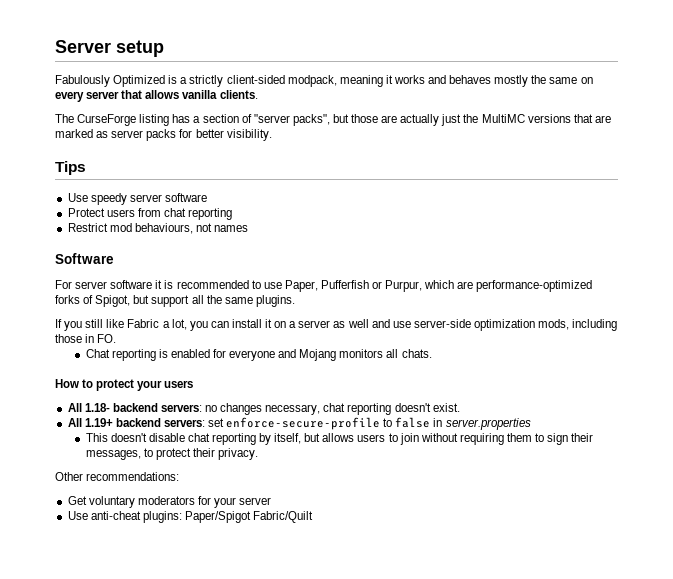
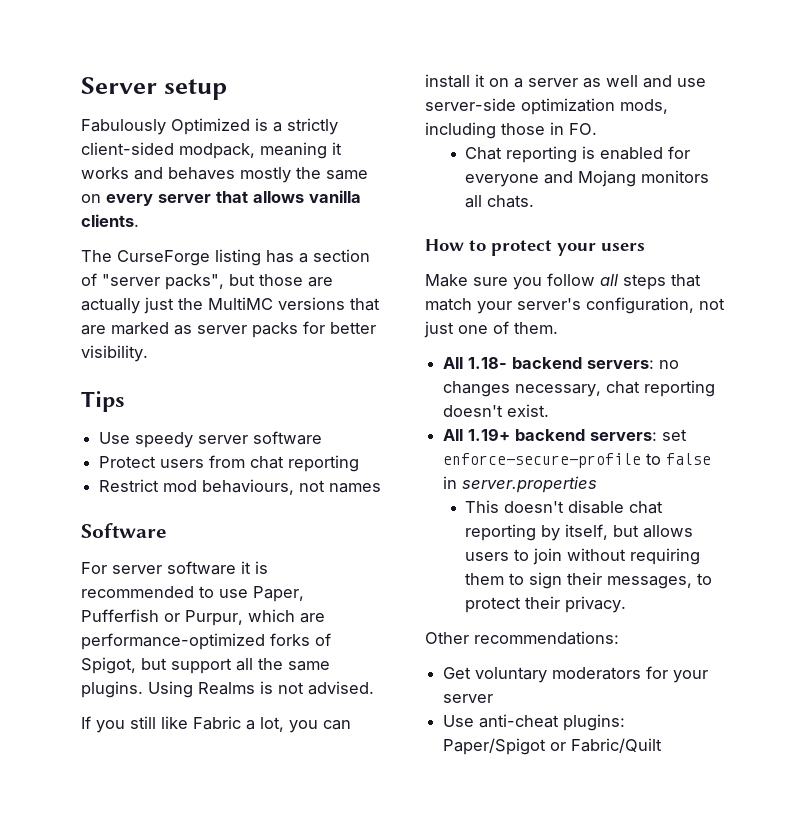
+ Using Realms is not advised.
+ Make sure you follow all steps that match your server's configuration, not just one of them.
- Use anti-cheat plugins: Paper/Spigot Fabric/Quilt
+ Use anti-cheat plugins: Paper/Spigot or Fabric/Quilt

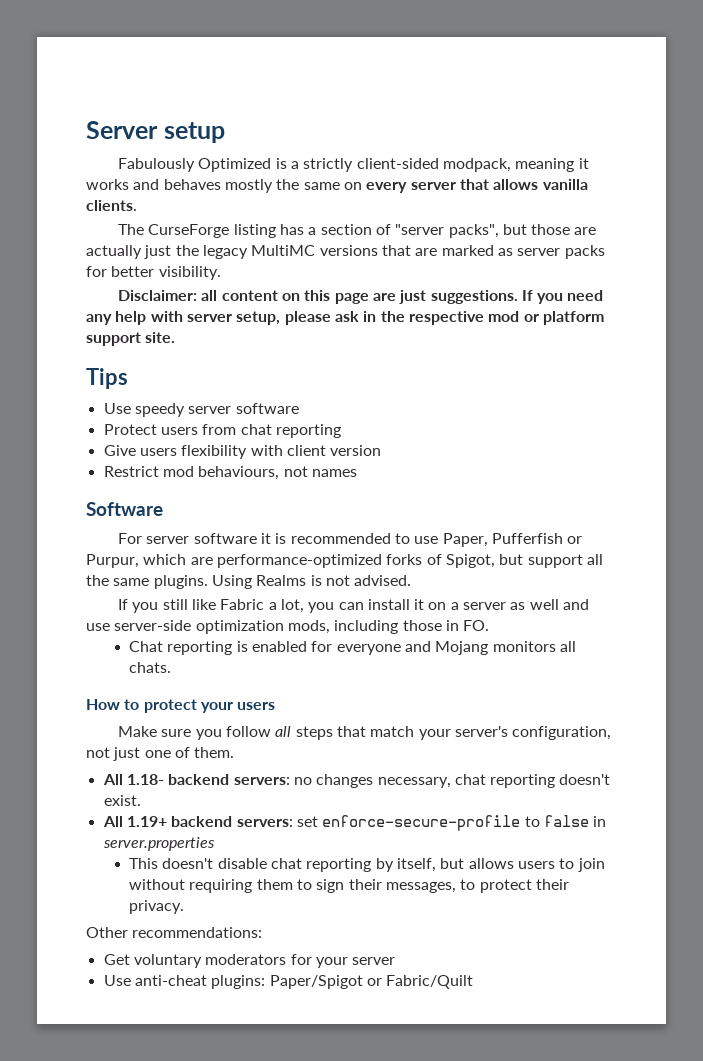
- The CurseForge listing has a section of "server packs", but those are actually just the MultiMC versions that are marked as server packs for better visibility.
+ The CurseForge listing has a section of "server packs", but those are actually just the legacy MultiMC versions that are marked as server packs for better visibility.
+ Disclaimer: all content on this page are just suggestions. If you need any help with server setup, please ask in the respective mod or platform support site.
+ Give users flexibility with client version

